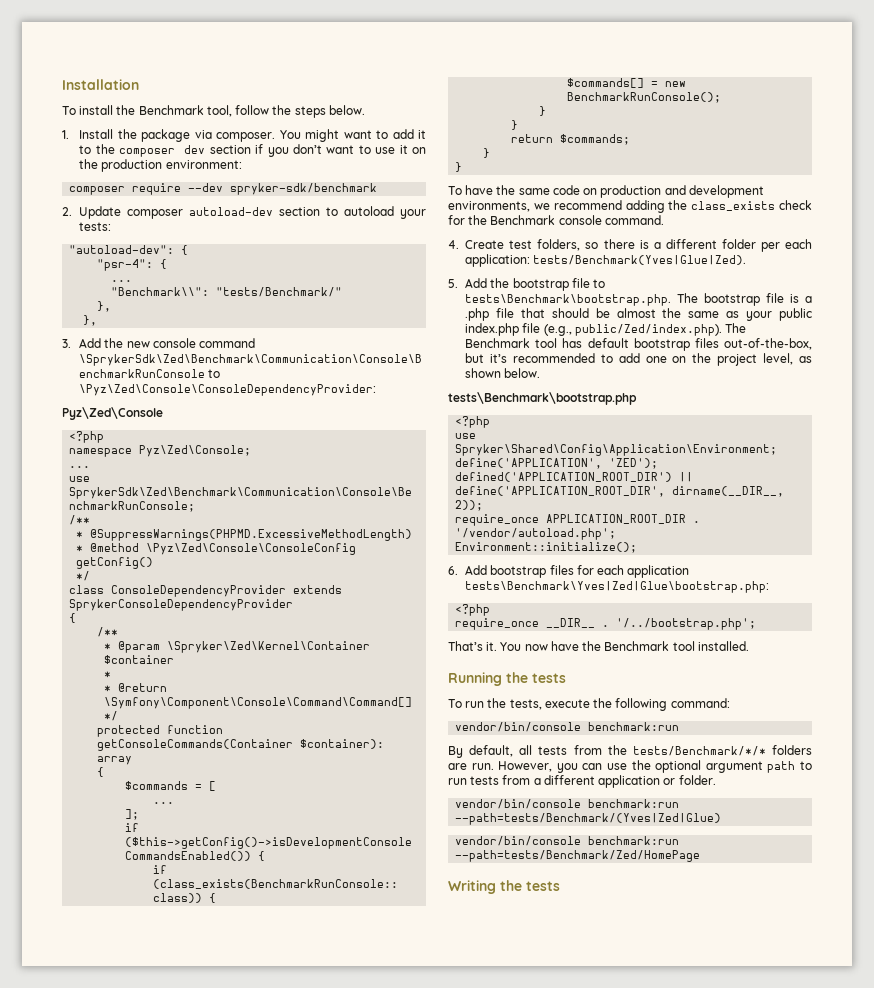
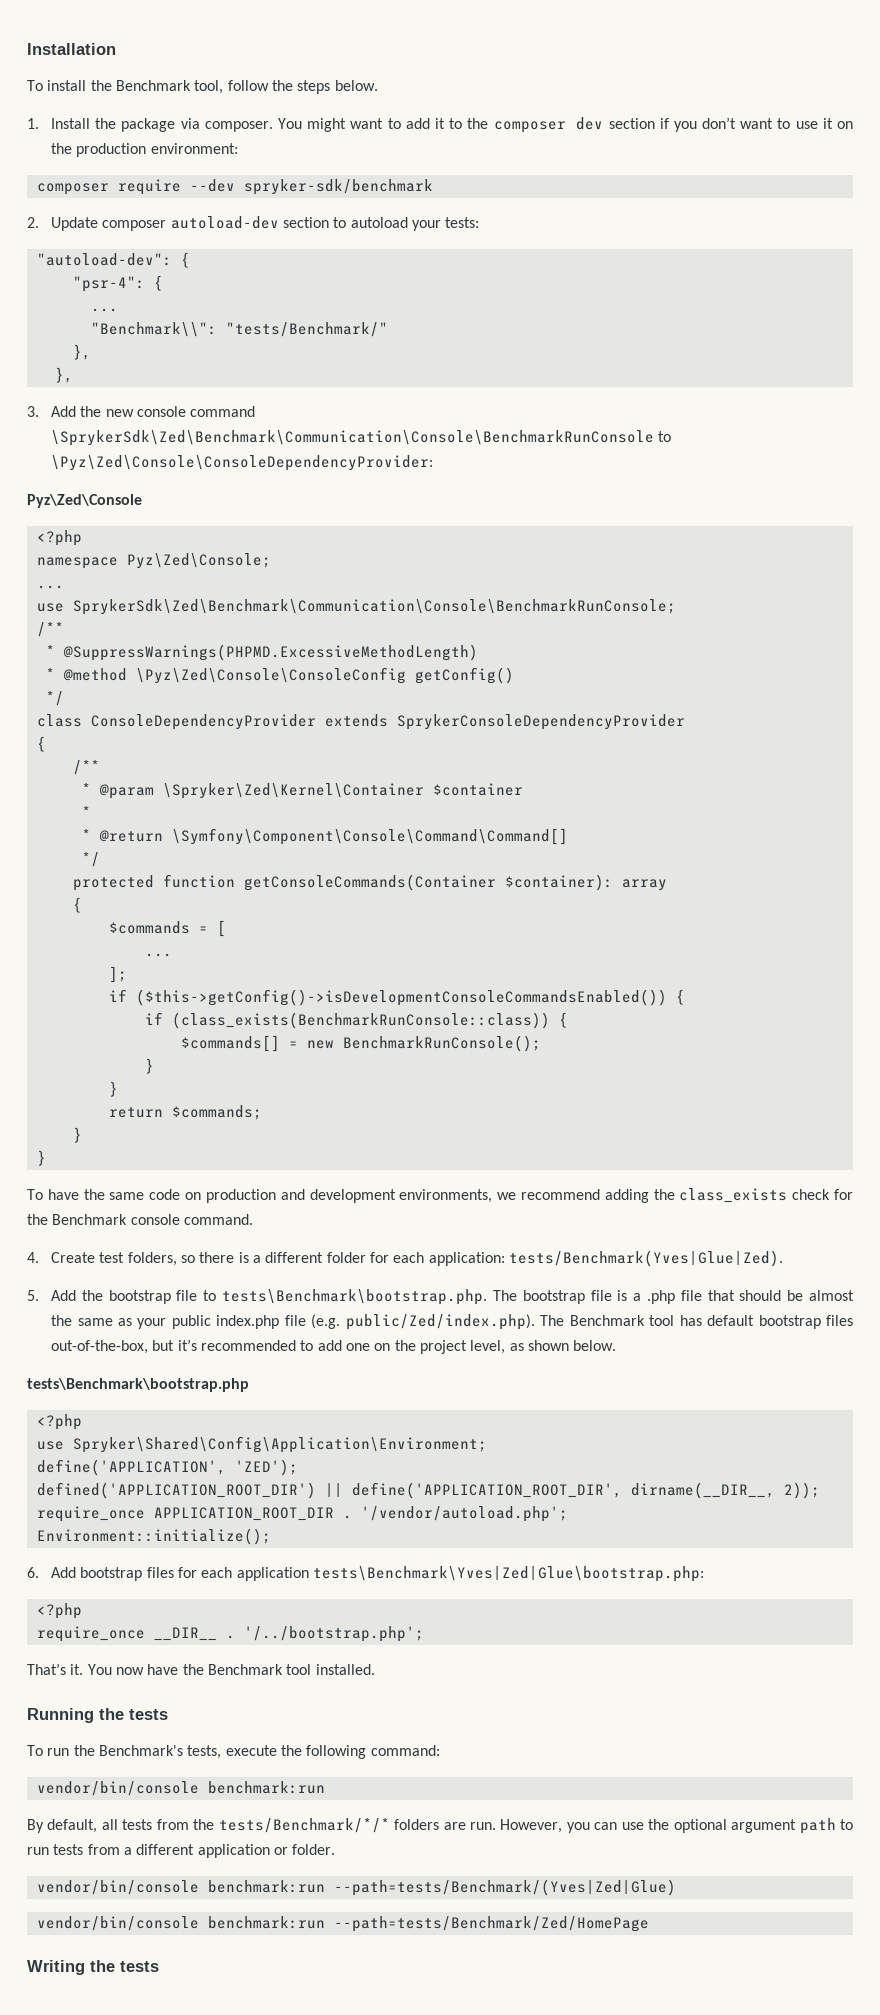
- 4. Create test folders, so there is a different folder per each application: tests/Benchmark(Yves|Glue|Zed).
+ 4. Create test folders, so there is a different folder for each application: tests/Benchmark(Yves|Glue|Zed).
- 5. Add the bootstrap file to tests\Benchmark\bootstrap.php. The bootstrap file is a .php file that should be almost the same as your public index.php file (e.g., public/Zed/index.php). The Benchmark tool has default bootstrap files out-of-the-box, but it’s recommended to add one on the project level, as shown below.
+ 5. Add the bootstrap file to tests\Benchmark\bootstrap.php. The bootstrap file is a .php file that should be almost the same as your public index.php file (e.g. public/Zed/index.php). The Benchmark tool has default bootstrap files out-of-the-box, but it’s recommended to add one on the project level, as shown below.
- To run the tests, execute the following command:
+ To run the Benchmark's tests, execute the following command:

